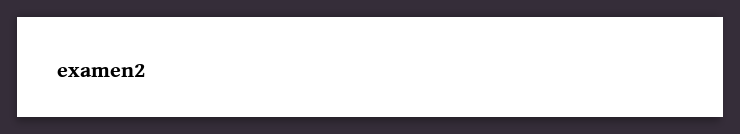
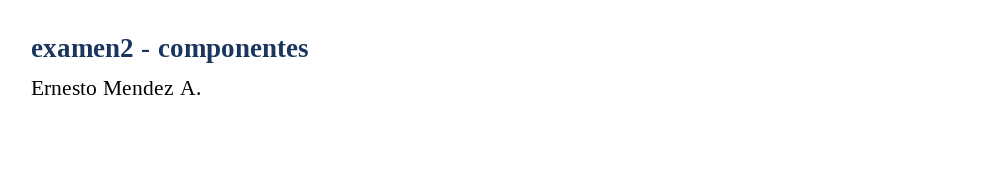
- examen2
+ examen2 - componentes
+ Ernesto Mendez A.

